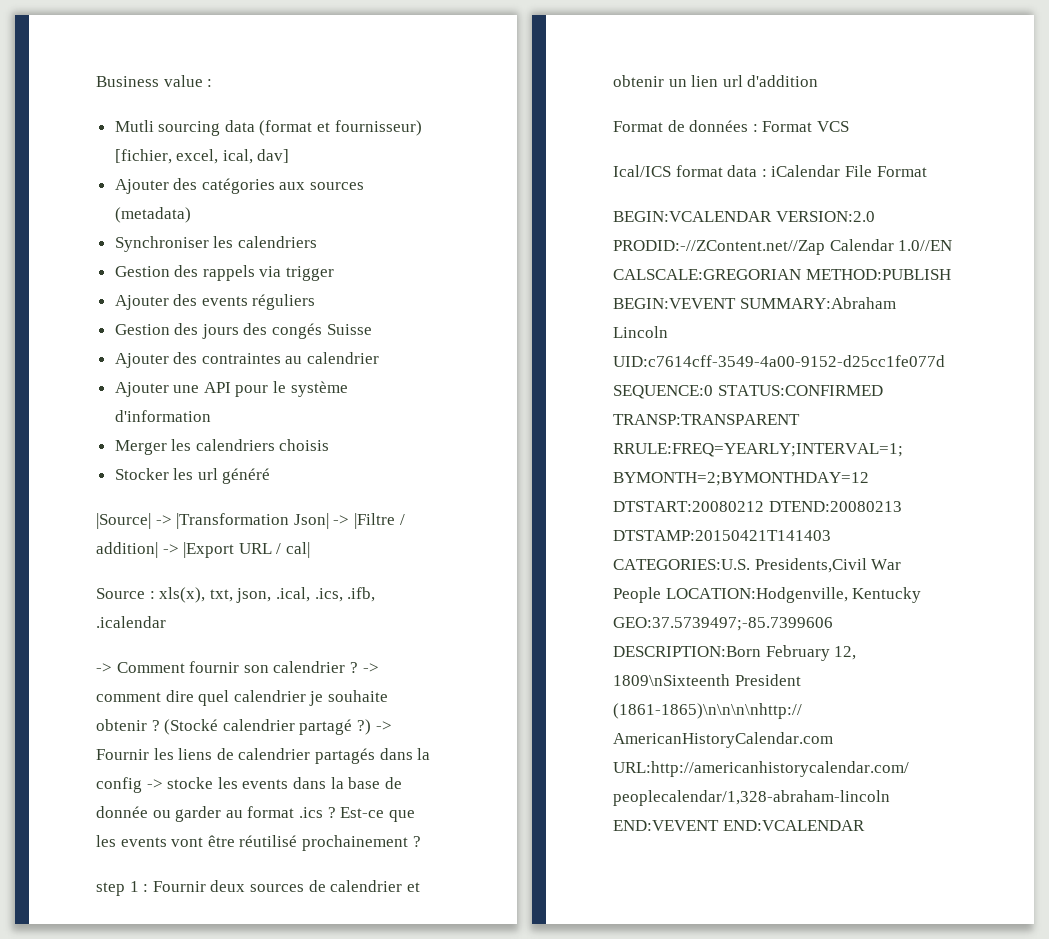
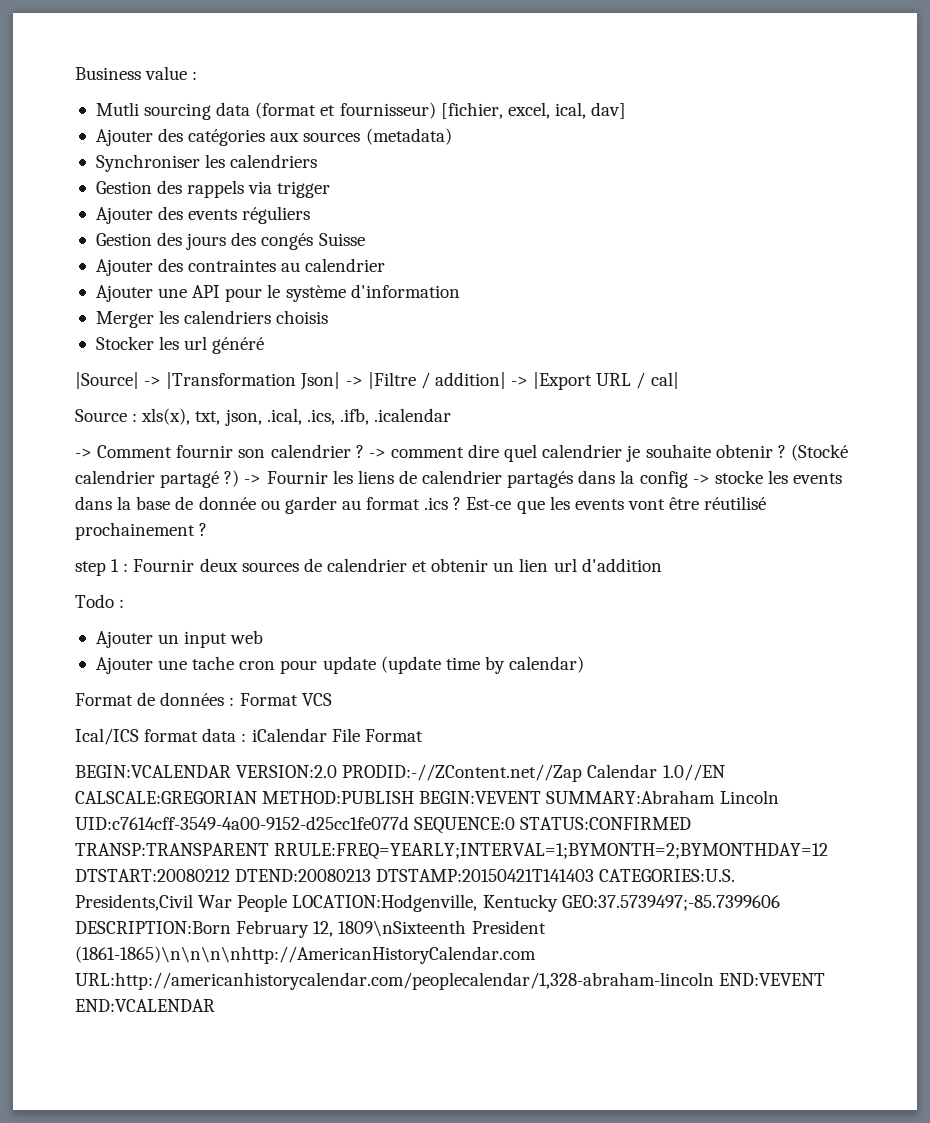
+ Todo :
+ Ajouter un input web
+ Ajouter une tache cron pour update (update time by calendar)

